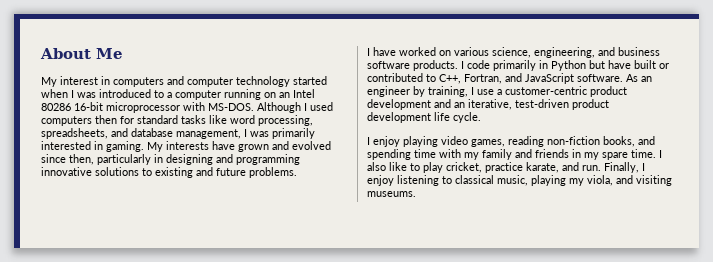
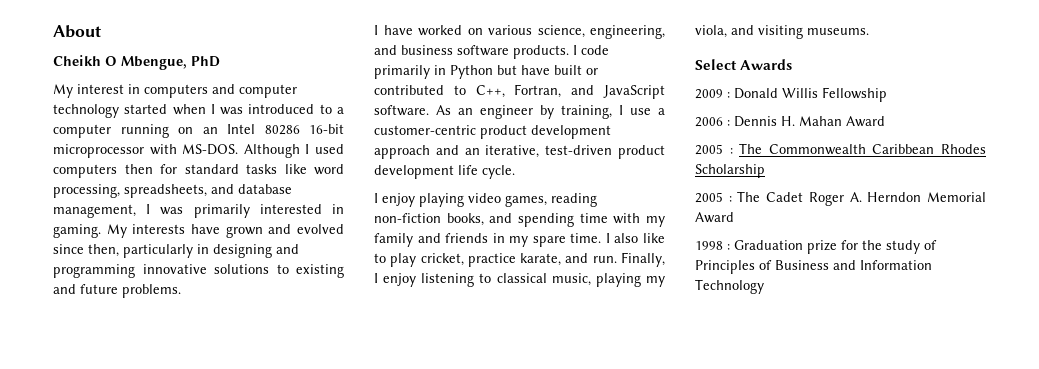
- About Me
+ About
+ Cheikh O Mbengue, PhD
- As an engineer by training, I use a customer-centric product development and an iterative, test-driven product development life cycle.
+ As an engineer by training, I use a customer-centric product development approach and an iterative, test-driven product development life cycle.
+ Select Awards
+ 2009 : Donald Willis Fellowship
+ 2006 : Dennis H. Mahan Award
+ 2005 : The Commonwealth Caribbean Rhodes Scholarship
+ 2005 : The Cadet Roger A. Herndon Memorial Award
+ 1998 : Graduation prize for the study of Principles of Business and Information Technology

